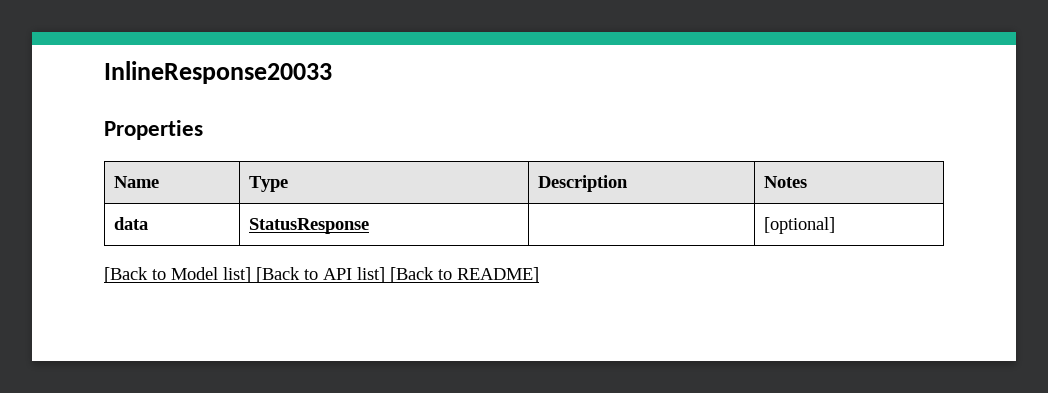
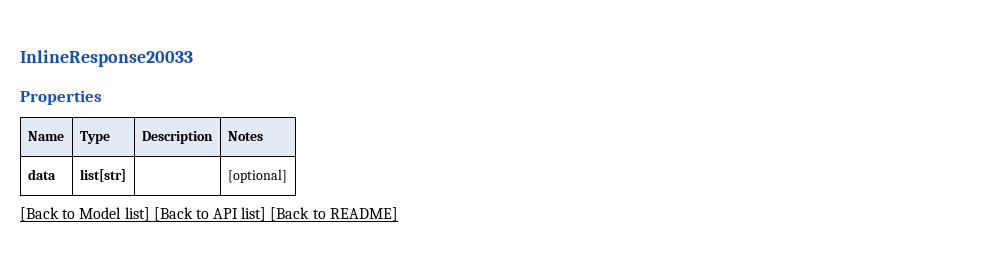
- data | StatusResponse | | [optional]
+ data | list[str] | | [optional]

